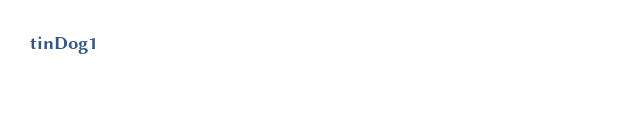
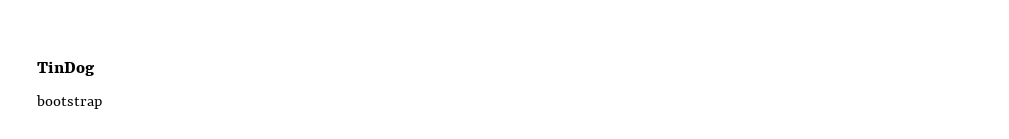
- tinDog1
+ TinDog
+ bootstrap

